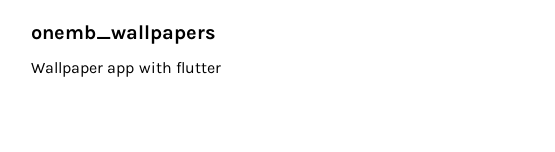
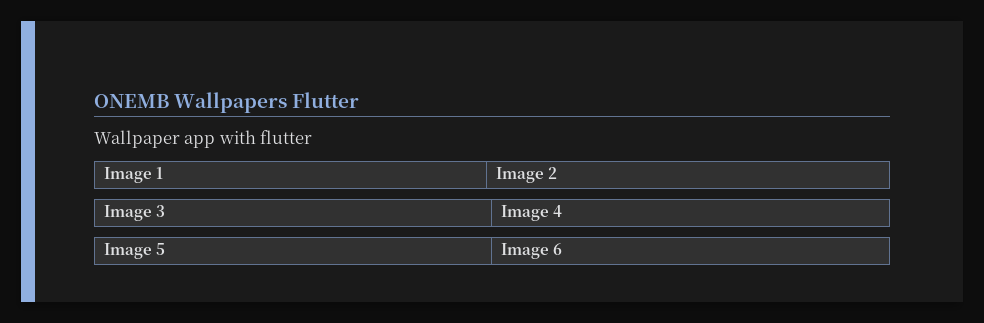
- onemb_wallpapers
+ ONEMB Wallpapers Flutter
+ Image 1 | Image 2
+ Image 3 | Image 4
+ Image 5 | Image 6

